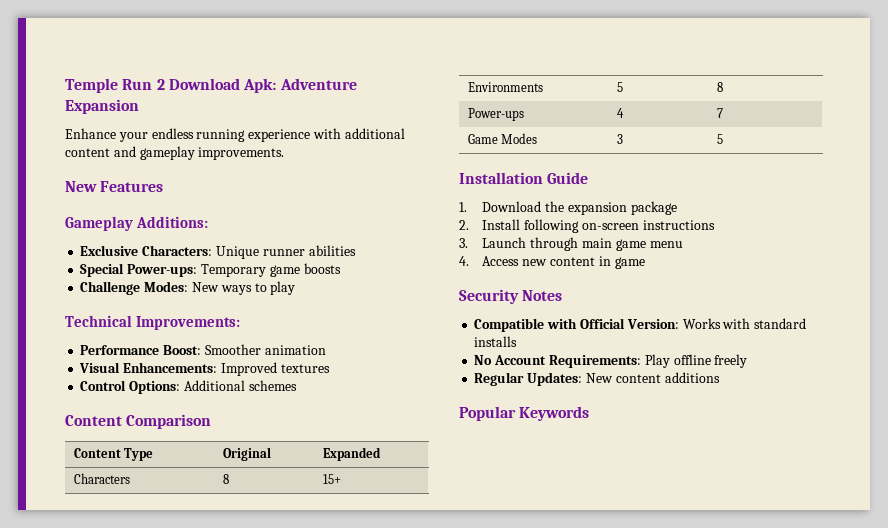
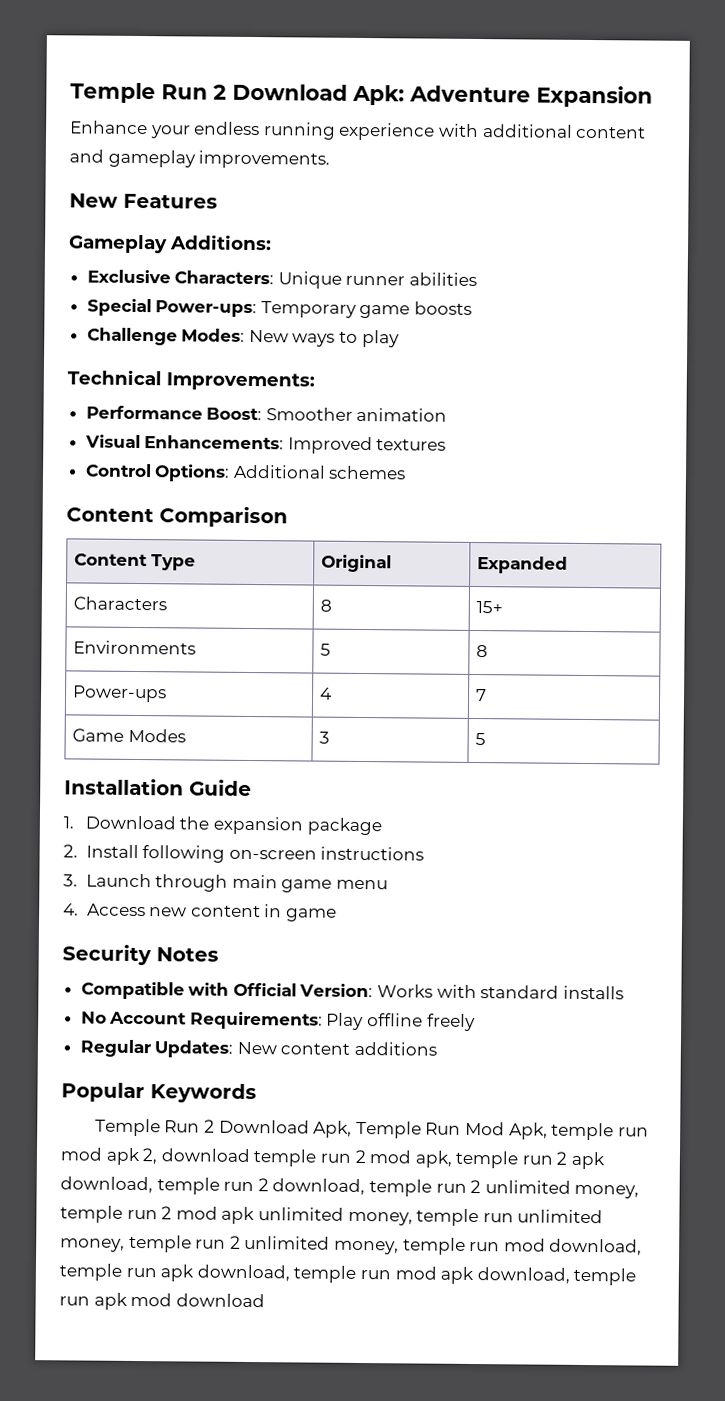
+ Temple Run 2 Download Apk, Temple Run Mod Apk, temple run mod apk 2, download temple run 2 mod apk, temple run 2 apk download, temple run 2 download, temple run 2 unlimited money, temple run 2 mod apk unlimited money, temple run unlimited money, temple run 2 unlimited money, temple run mod download, temple run apk download, temple run mod apk download, temple run apk mod download

